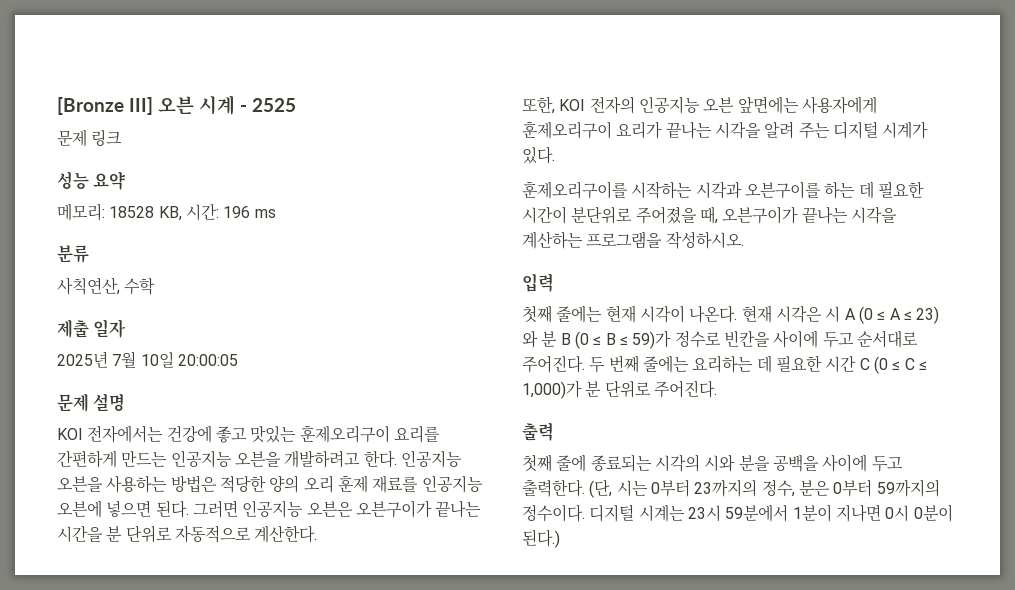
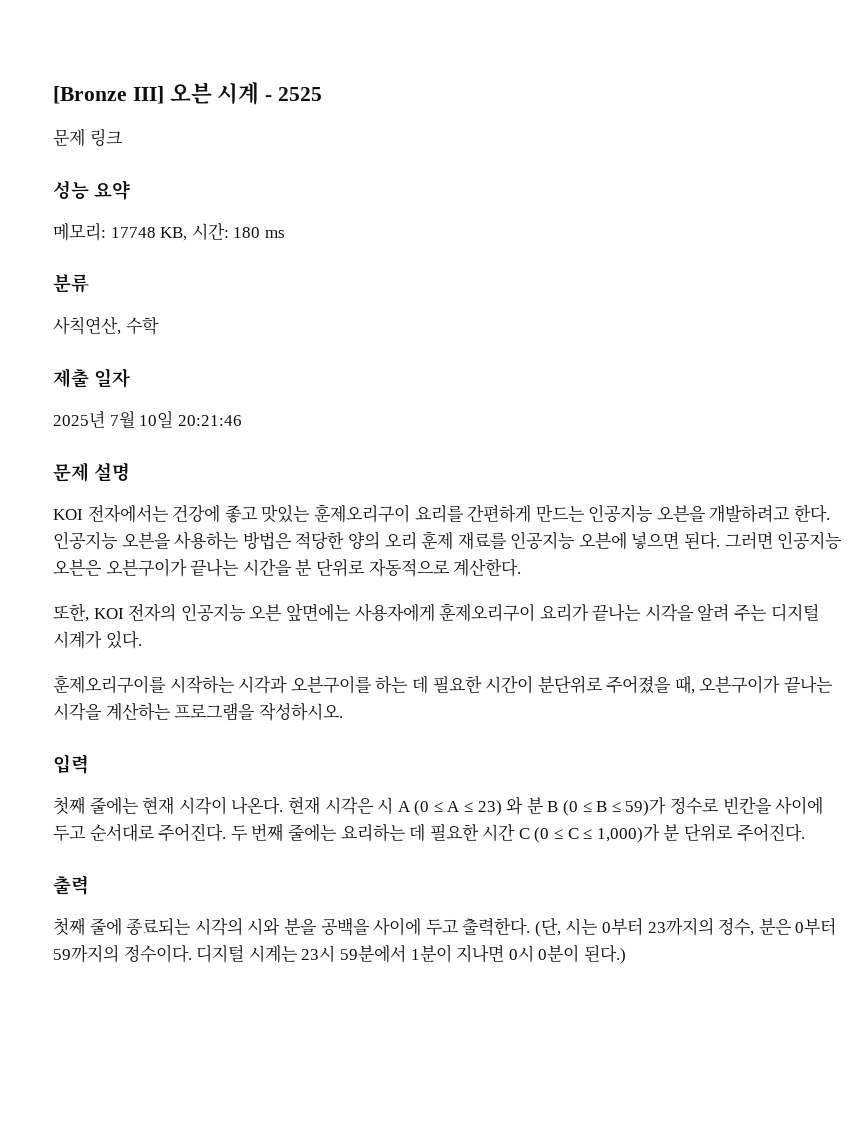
- 메모리: 18528 KB, 시간: 196 ms
+ 메모리: 17748 KB, 시간: 180 ms
- 2025년 7월 10일 20:00:05
+ 2025년 7월 10일 20:21:46

